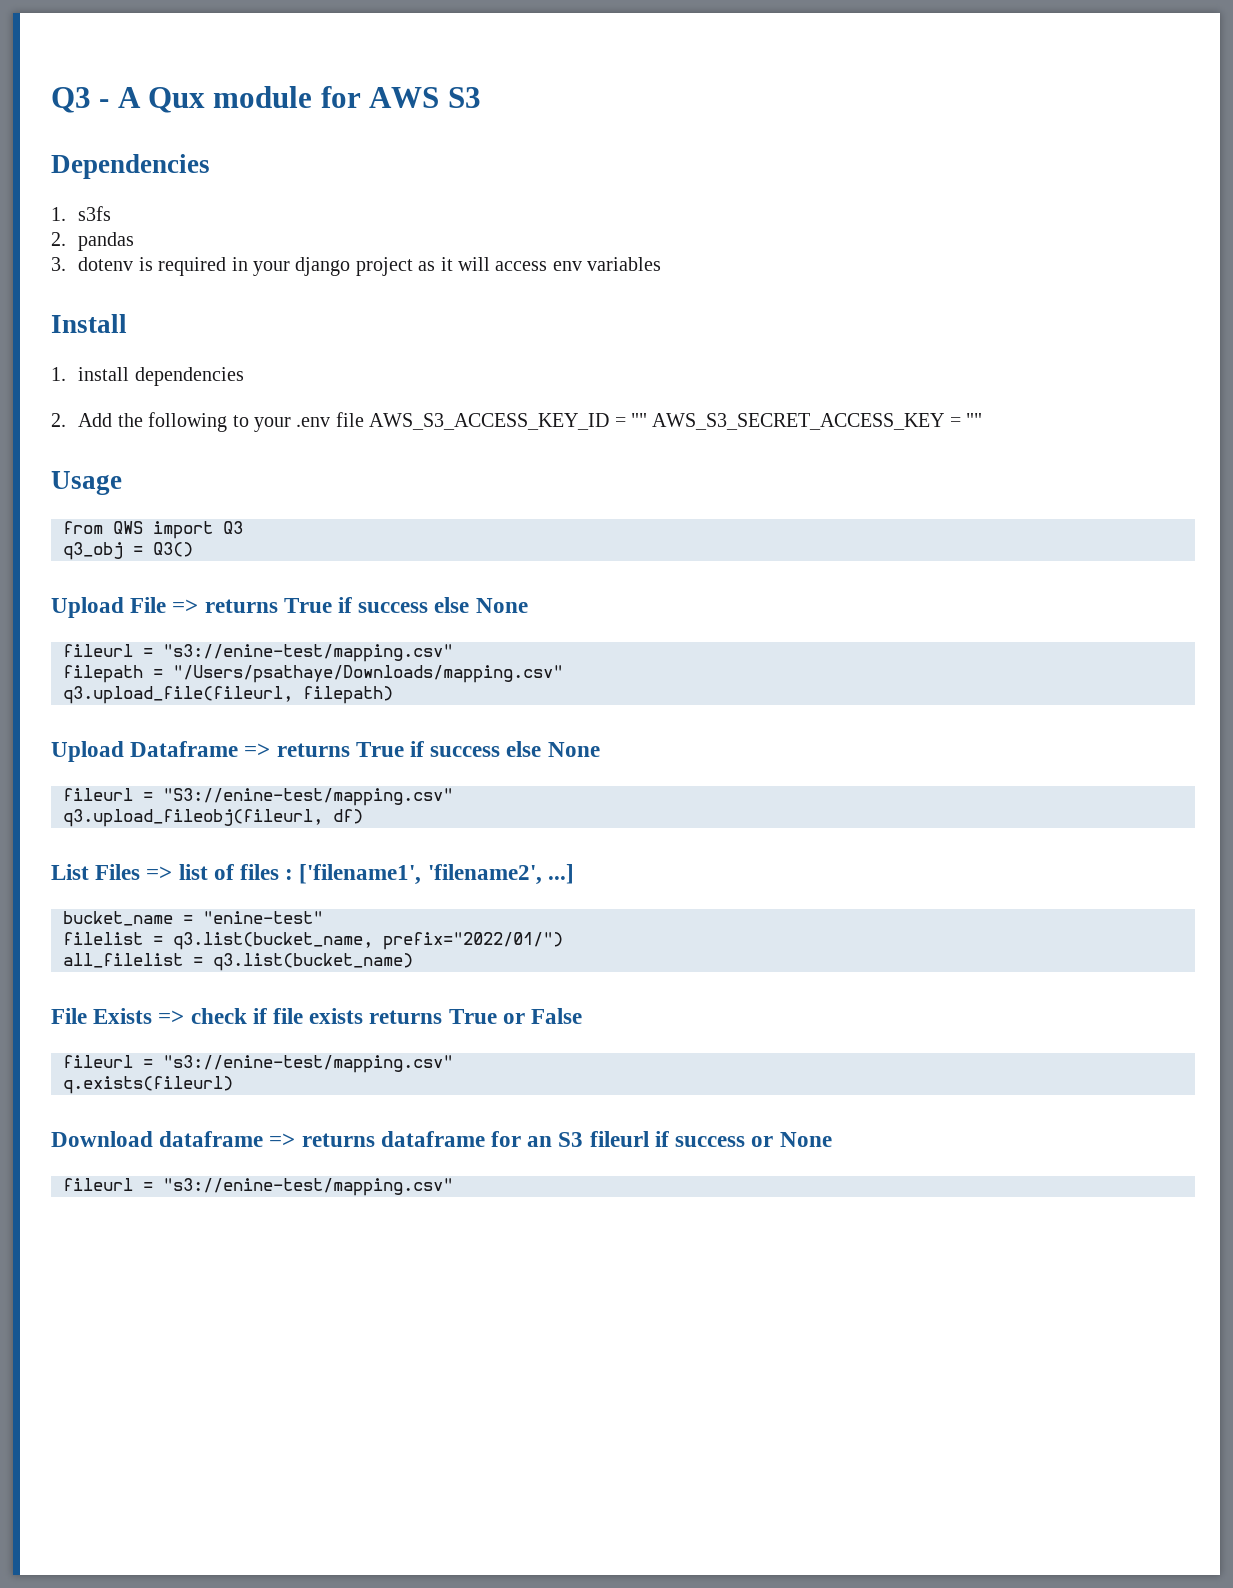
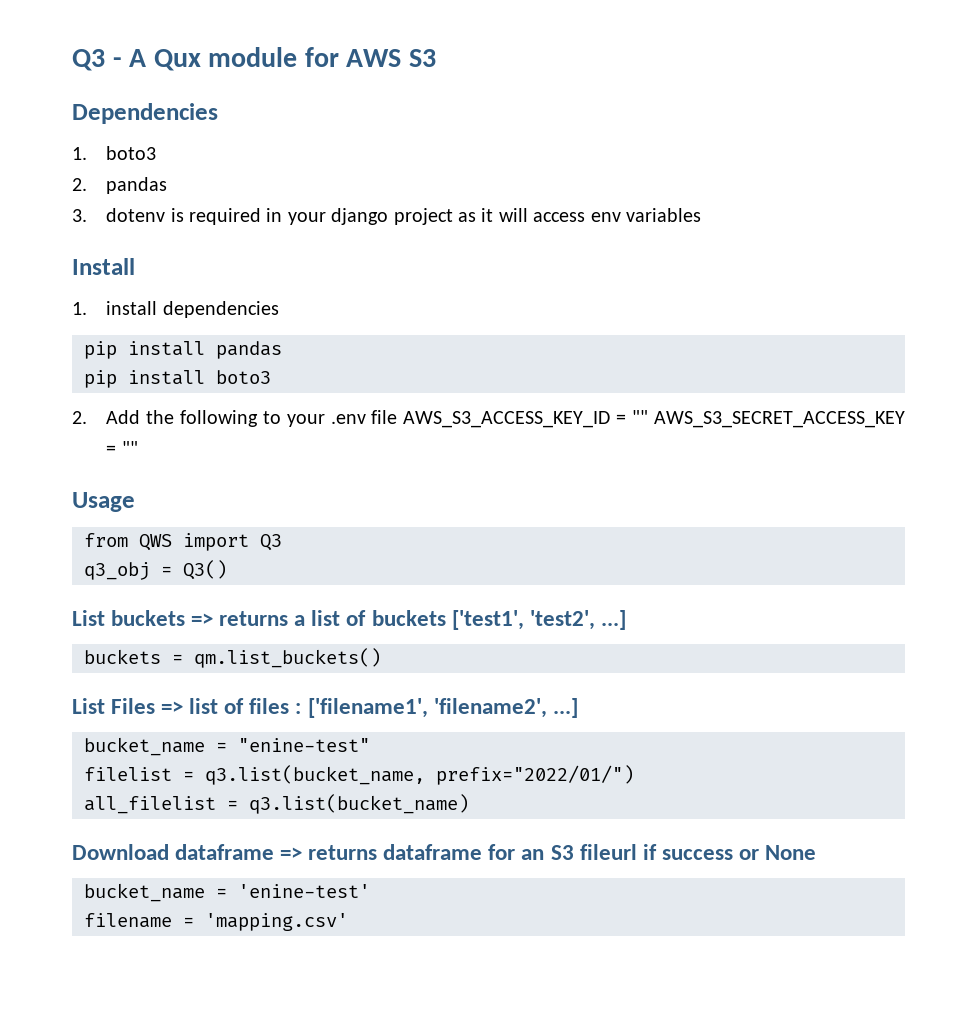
- 1. s3fs
+ 1. boto3
+ pip install pandas
+ pip install boto3
- Upload File => returns True if success else None
- fileurl = "s3://enine-test/mapping.csv"
- filepath = "/Users/psathaye/Downloads/mapping.csv"
- q3.upload_file(fileurl, filepath)
- Upload Dataframe => returns True if success else None
- fileurl = "S3://enine-test/mapping.csv"
- q3.upload_fileobj(fileurl, df)
+ List buckets => returns a list of buckets ['test1', 'test2', ...]
+ buckets = qm.list_buckets()
- File Exists => check if file exists returns True or False
- fileurl = "s3://enine-test/mapping.csv"
- q.exists(fileurl)
  Download dataframe => returns dataframe for an S3 fileurl if success or None
- fileurl = "s3://enine-test/mapping.csv"
+ bucket_name = 'enine-test'
+ filename = 'mapping.csv'

